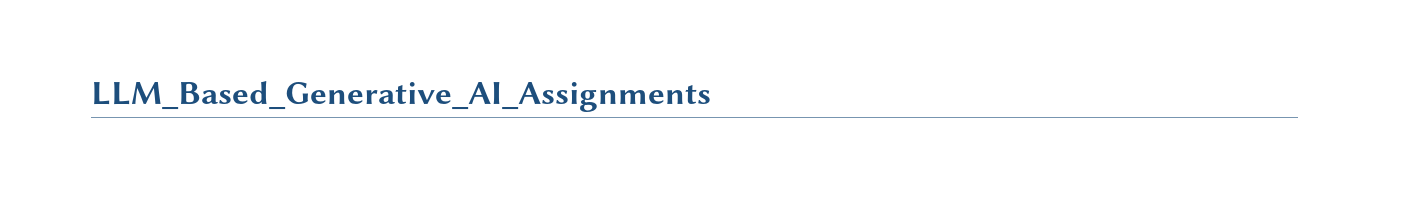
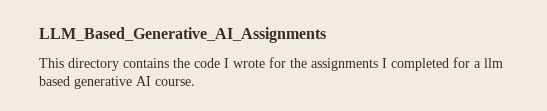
+ This directory contains the code I wrote for the assignments I completed for a llm based generative AI course.

